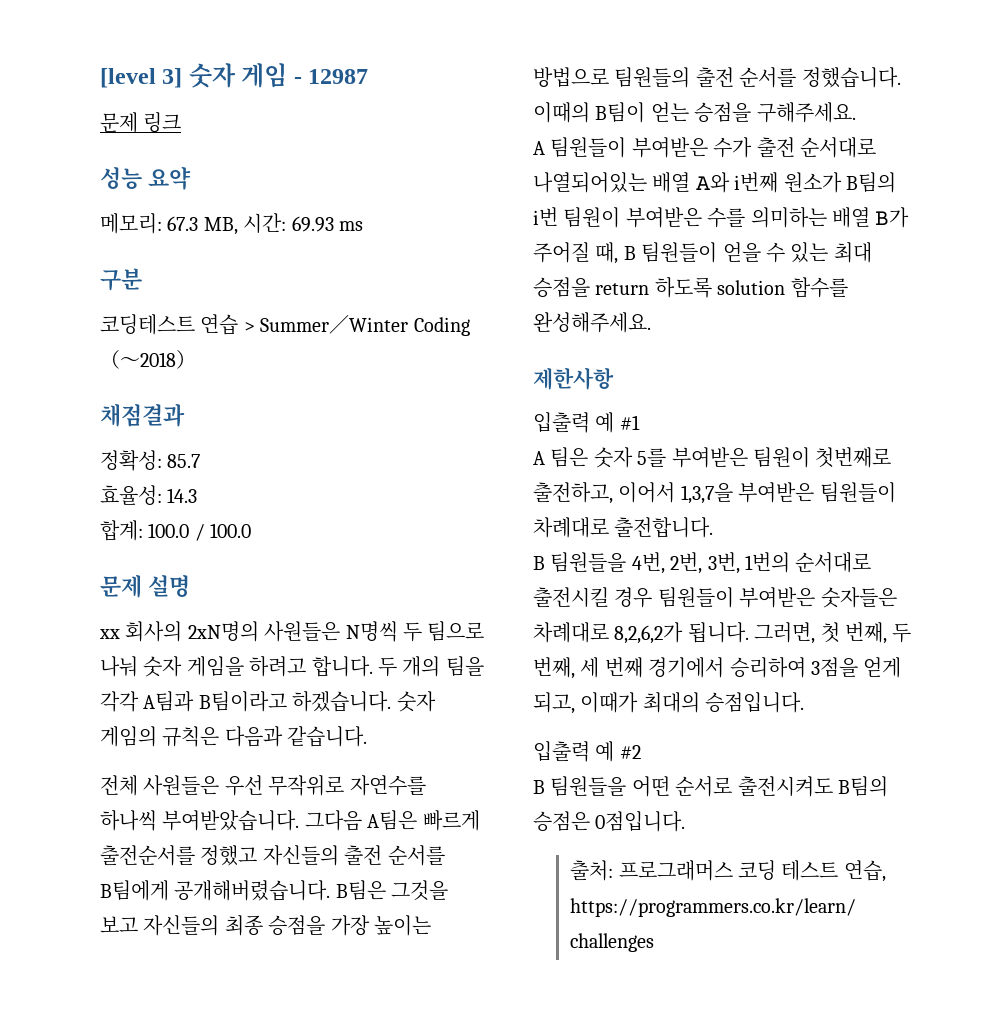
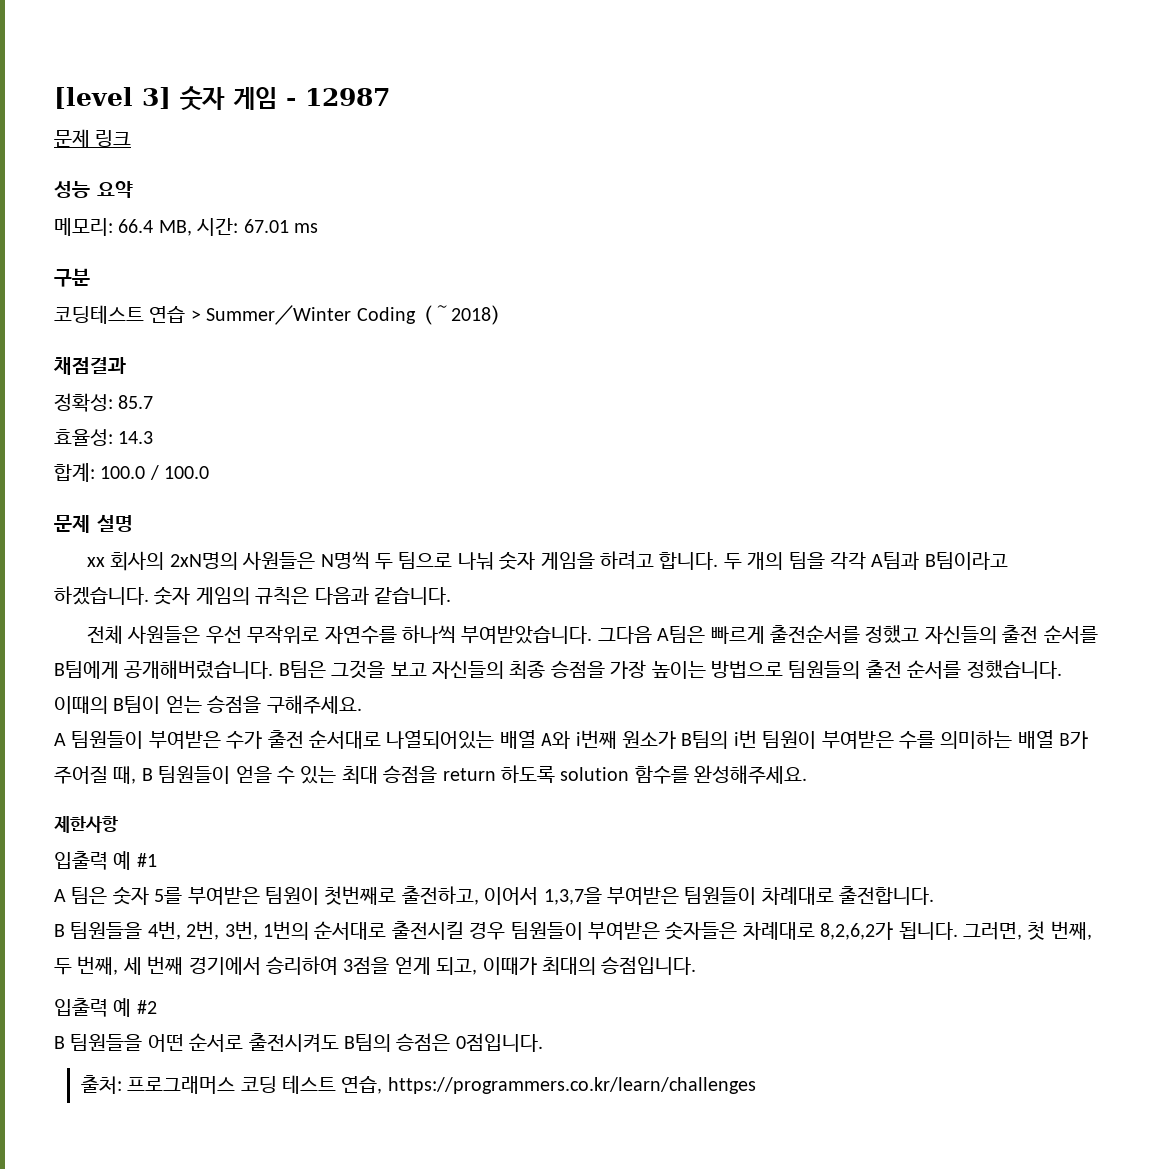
- 메모리: 67.3 MB, 시간: 69.93 ms
+ 메모리: 66.4 MB, 시간: 67.01 ms

